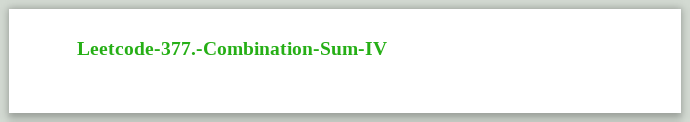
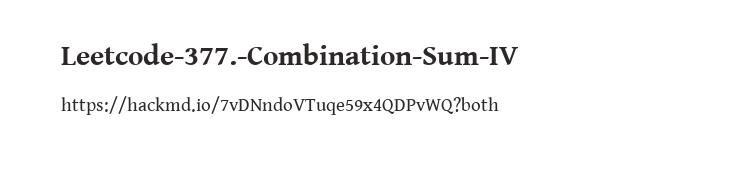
+ https://hackmd.io/7vDNndoVTuqe59x4QDPvWQ?both

